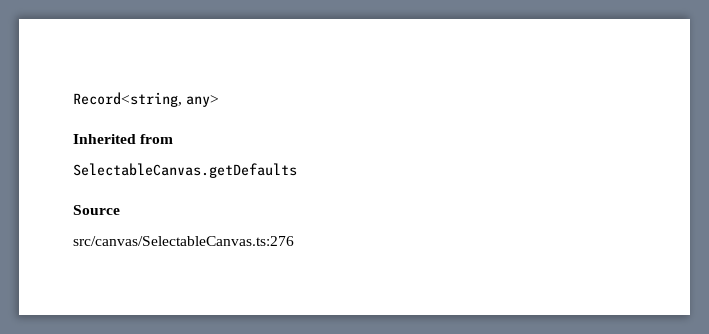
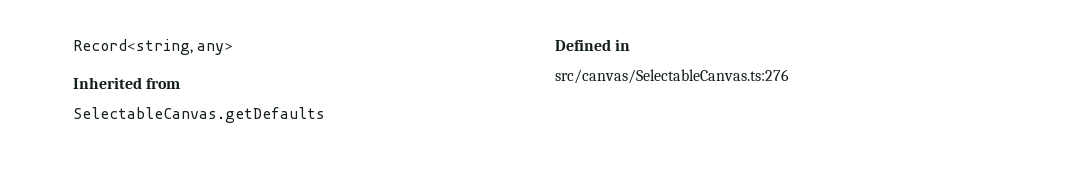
- Source
+ Defined in

